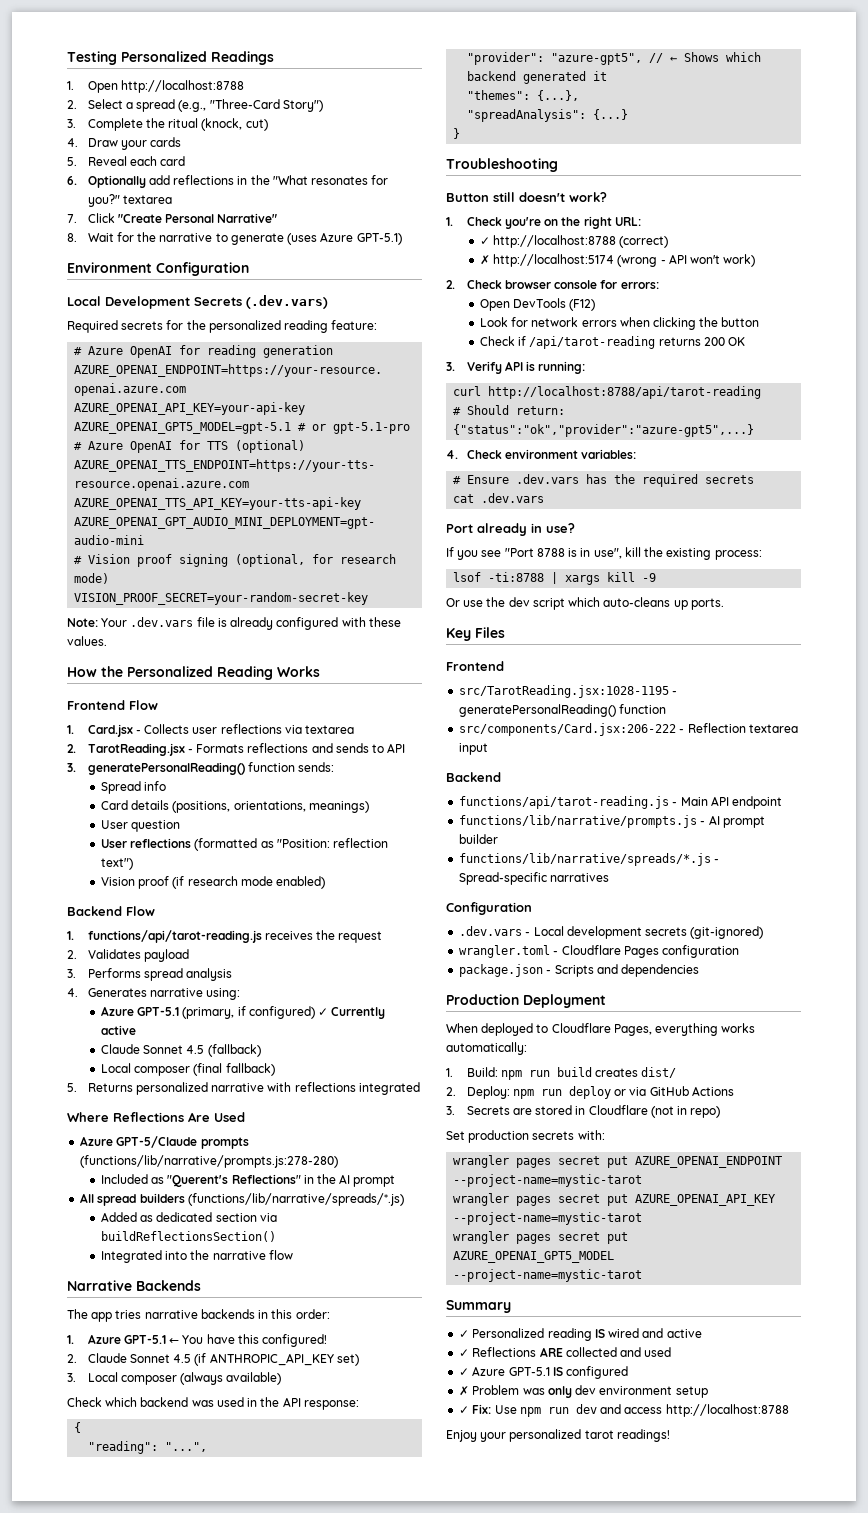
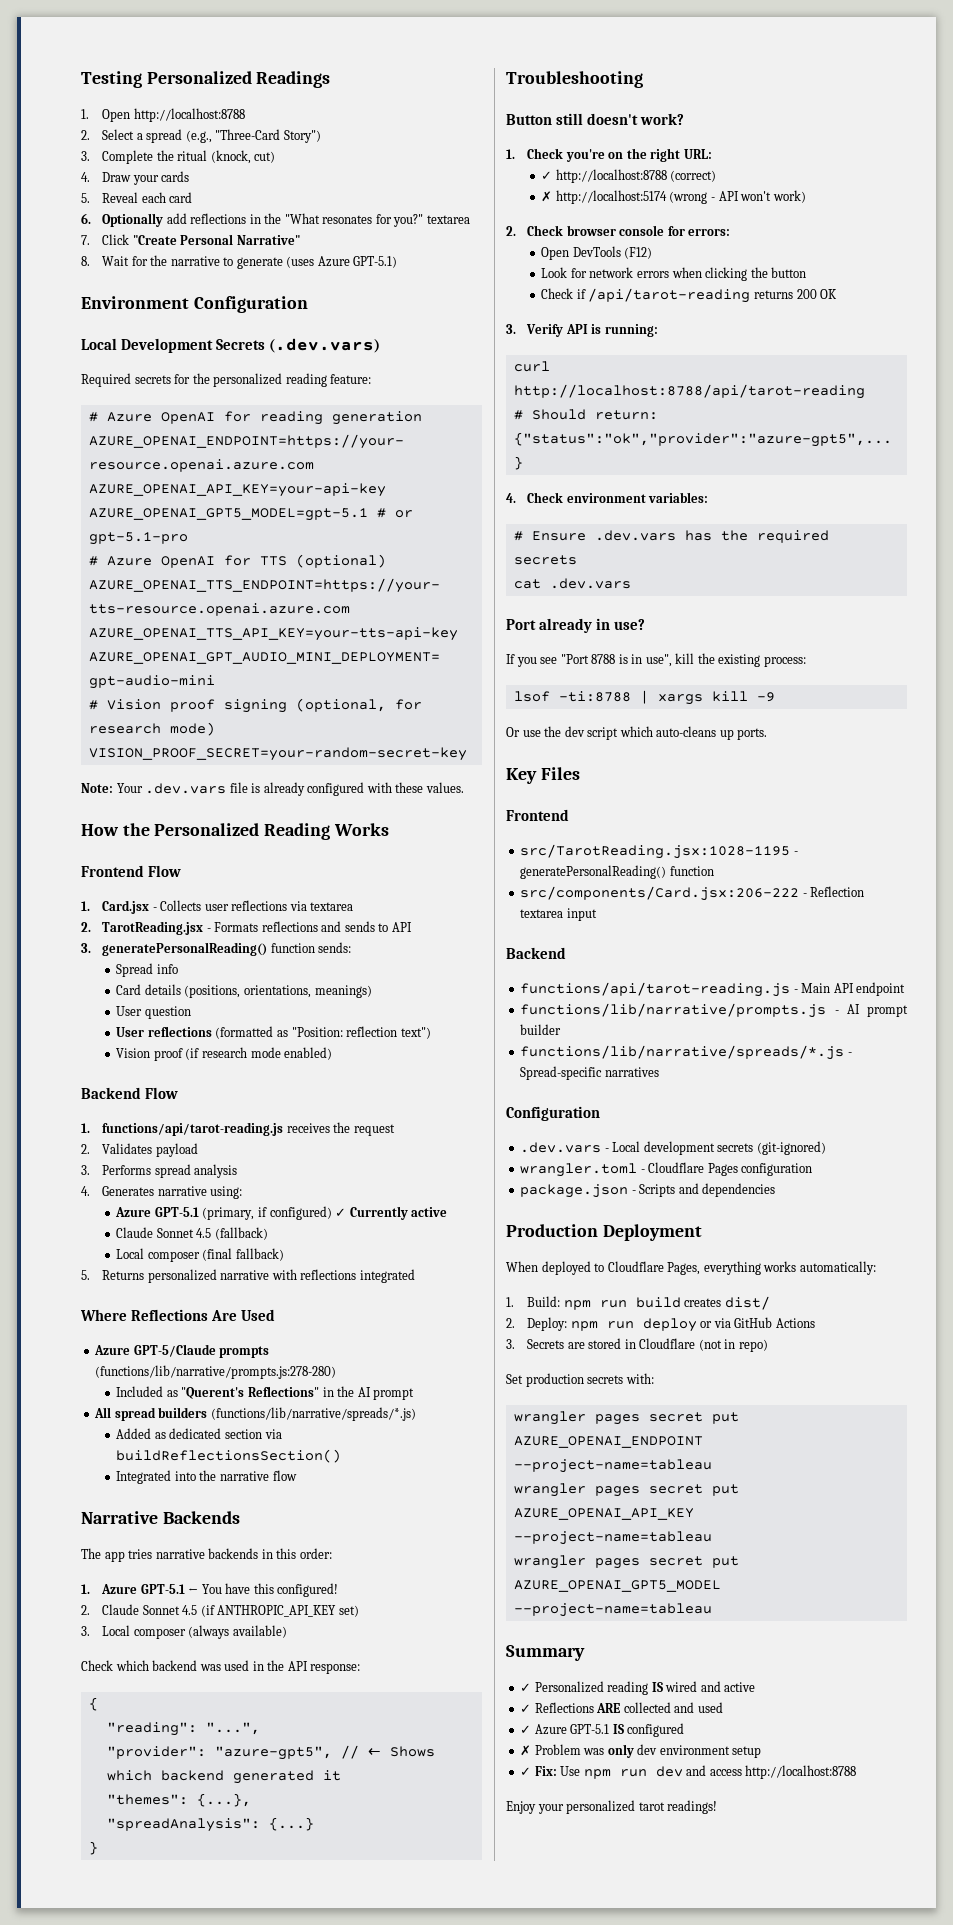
- wrangler pages secret put AZURE_OPENAI_ENDPOINT --project-name=mystic-tarot
+ wrangler pages secret put AZURE_OPENAI_ENDPOINT --project-name=tableau
- wrangler pages secret put AZURE_OPENAI_API_KEY --project-name=mystic-tarot
+ wrangler pages secret put AZURE_OPENAI_API_KEY --project-name=tableau
- wrangler pages secret put AZURE_OPENAI_GPT5_MODEL --project-name=mystic-tarot
+ wrangler pages secret put AZURE_OPENAI_GPT5_MODEL --project-name=tableau

